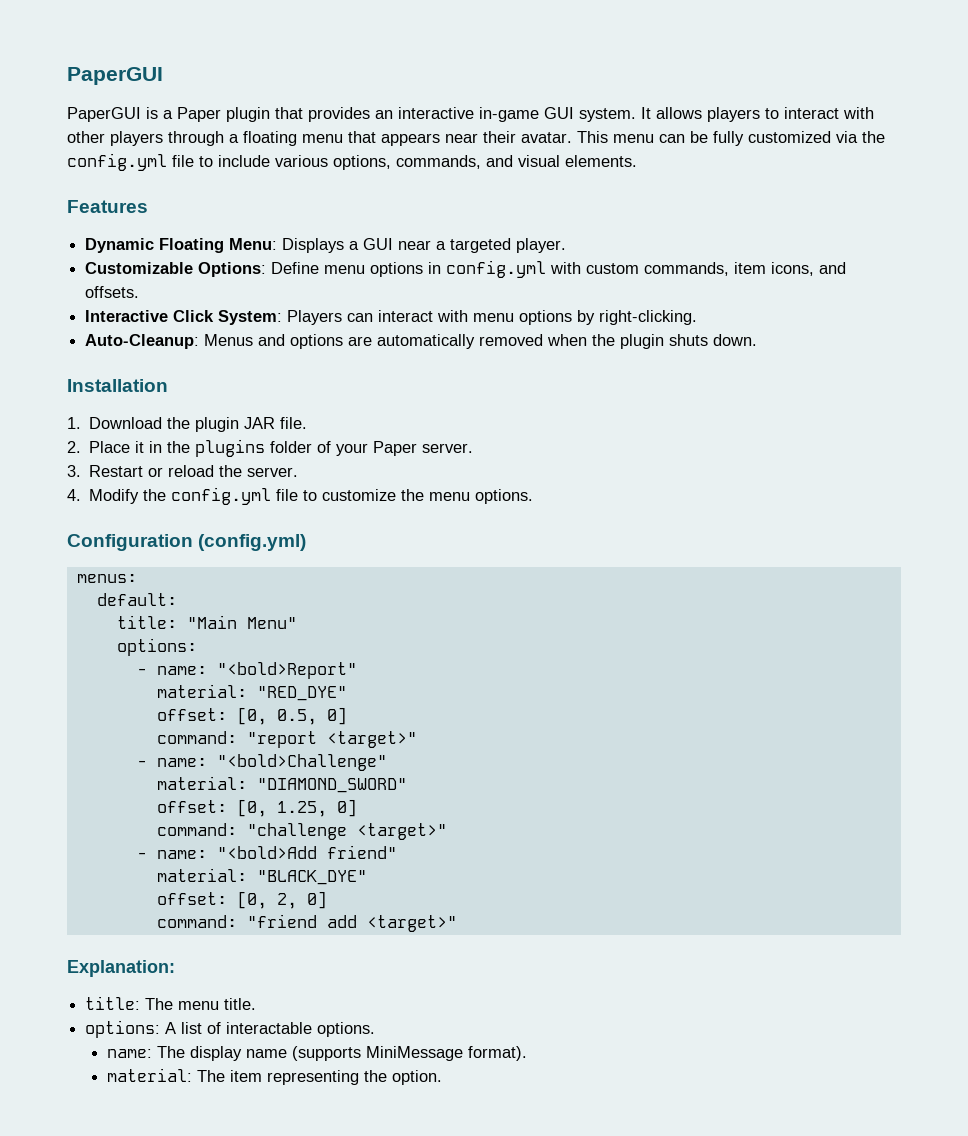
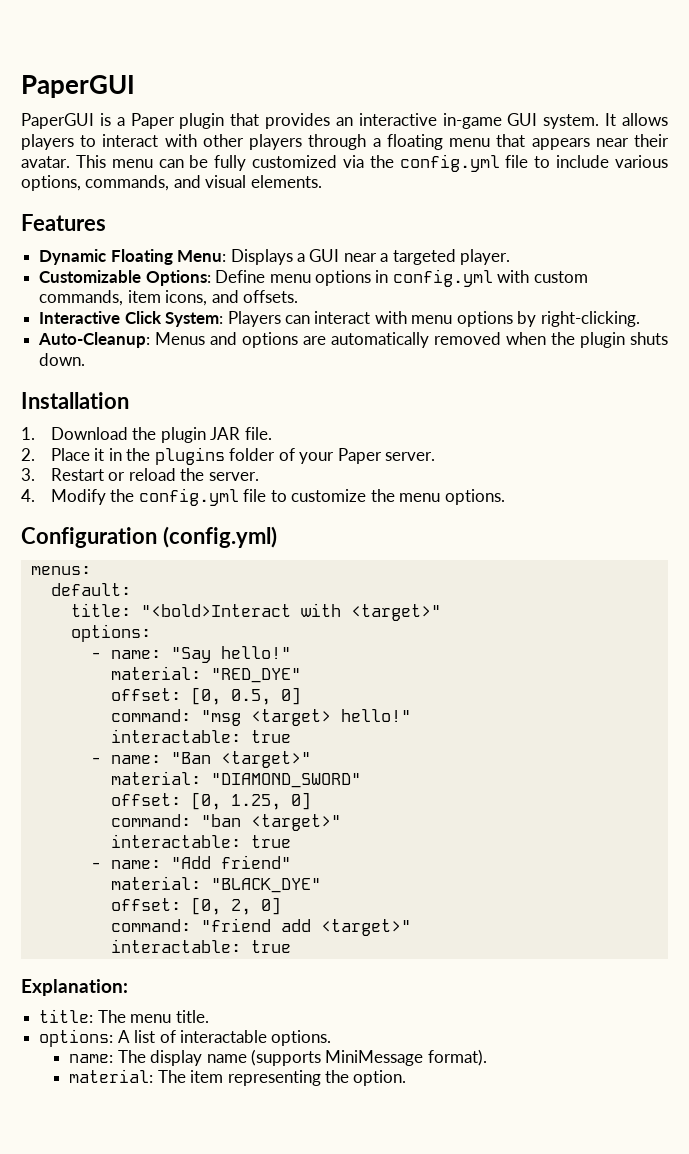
- title: "Main Menu"
+ title: "<bold>Interact with <target>"
- - name: "<bold>Report"
+ - name: "Say hello!"
- command: "report <target>"
- - name: "<bold>Challenge"
+ command: "msg <target> hello!"
+ interactable: true
+ - name: "Ban <target>"
- command: "challenge <target>"
- - name: "<bold>Add friend"
+ command: "ban <target>"
+ interactable: true
+ - name: "Add friend"
  command: "friend add <target>"
+ interactable: true

